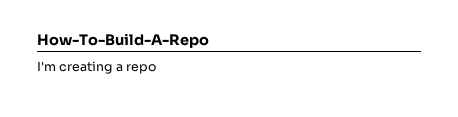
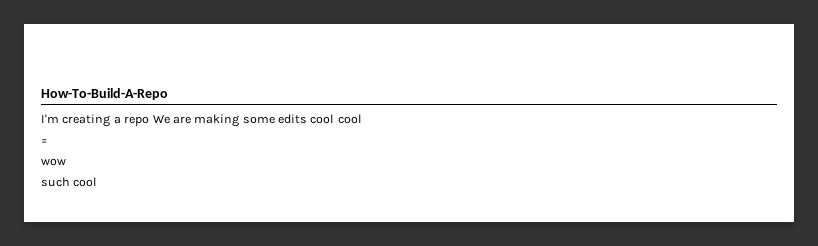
- I'm creating a repo
+ I'm creating a repo We are making some edits cool cool
+ =
+ wow
+ such cool

